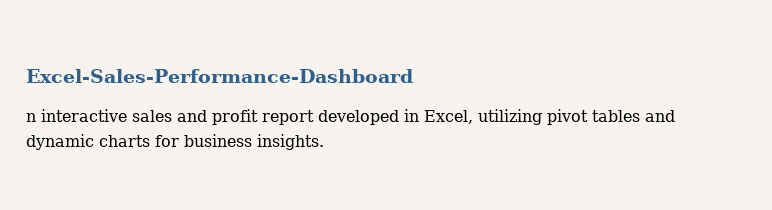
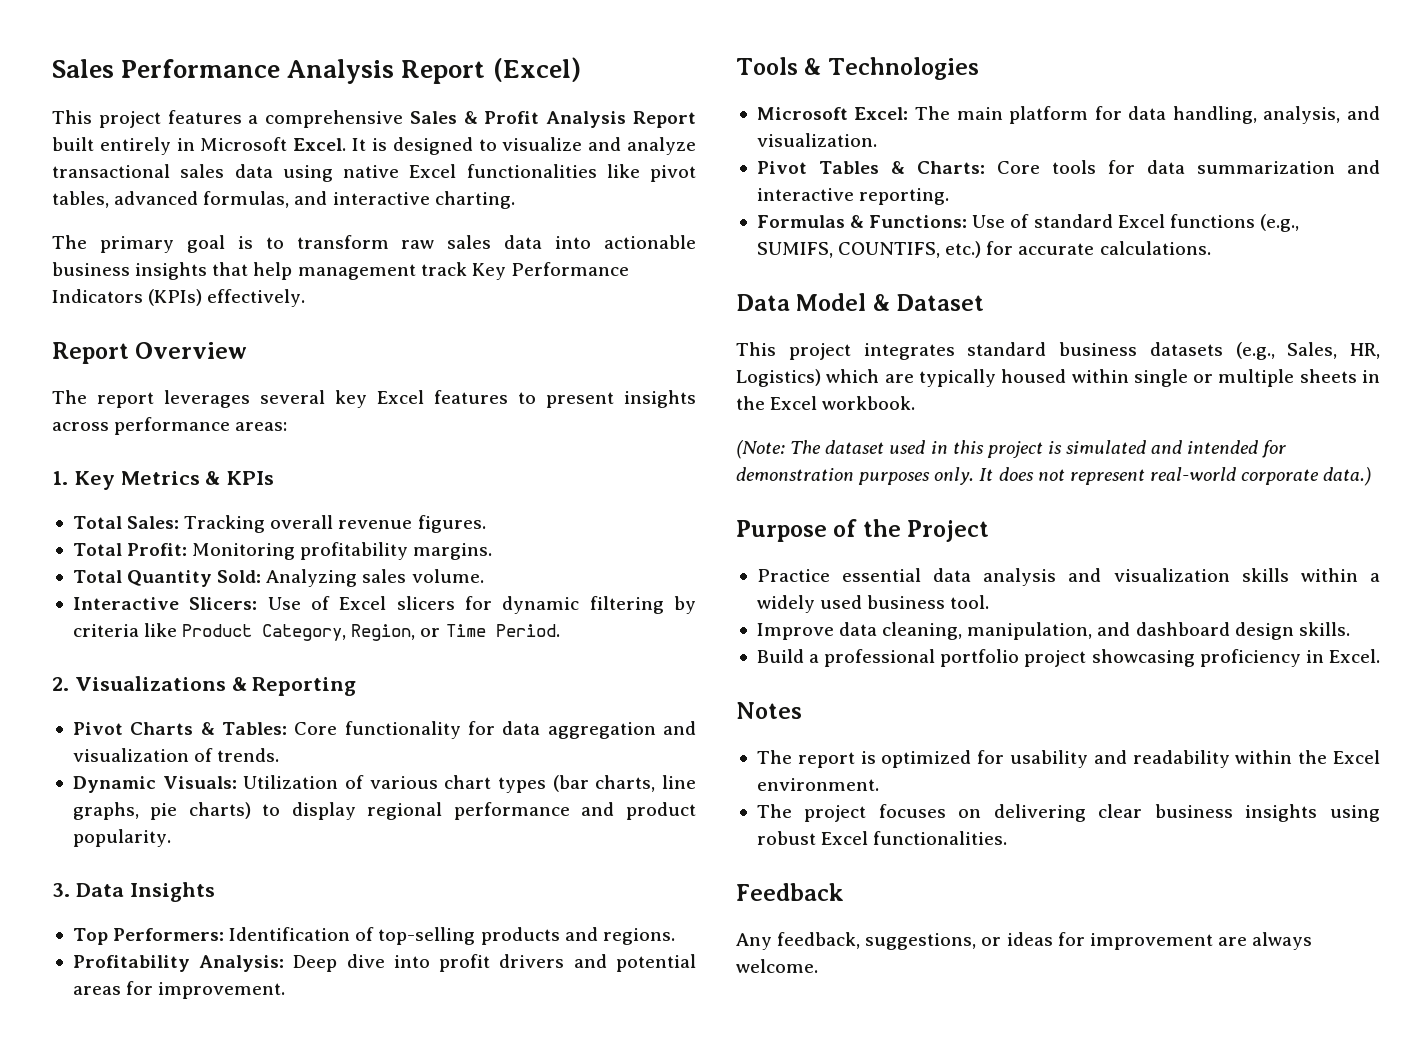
- Excel-Sales-Performance-Dashboard
- n interactive sales and profit report developed in Excel, utilizing pivot tables and dynamic charts for business insights.
+ Sales Performance Analysis Report (Excel)
+ This project features a comprehensive Sales & Profit Analysis Report built entirely in Microsoft Excel. It is designed to visualize and analyze transactional sales data using native Excel functionalities like pivot tables, advanced formulas, and interactive charting.
+ The primary goal is to transform raw sales data into actionable business insights that help management track Key Performance Indicators (KPIs) effectively.
+ Report Overview
+ The report leverages several key Excel features to present insights across performance areas:
+ 1. Key Metrics & KPIs
+ Total Sales: Tracking overall revenue figures.
+ Total Profit: Monitoring profitability margins.
+ Total Quantity Sold: Analyzing sales volume.
+ Interactive Slicers: Use of Excel slicers for dynamic filtering by criteria like Product Category, Region, or Time Period.
+ 2. Visualizations & Reporting
+ Pivot Charts & Tables: Core functionality for data aggregation and visualization of trends.
+ Dynamic Visuals: Utilization of various chart types (bar charts, line graphs, pie charts) to display regional performance and product popularity.
+ 3. Data Insights
+ Top Performers: Identification of top-selling products and regions.
+ Profitability Analysis: Deep dive into profit drivers and potential areas for improvement.
+ Tools & Technologies
+ Microsoft Excel: The main platform for data handling, analysis, and visualization.
+ Pivot Tables & Charts: Core tools for data summarization and interactive reporting.
+ Formulas & Functions: Use of standard Excel functions (e.g., SUMIFS, COUNTIFS, etc.) for accurate calculations.
+ Data Model & Dataset
+ This project integrates standard business datasets (e.g., Sales, HR, Logistics) which are typically housed within single or multiple sheets in the Excel workbook.
+ (Note: The dataset used in this project is simulated and intended for demonstration purposes only. It does not represent real-world corporate data.)
+ Purpose of the Project
+ Practice essential data analysis and visualization skills within a widely used business tool.
+ Improve data cleaning, manipulation, and dashboard design skills.
+ Build a professional portfolio project showcasing proficiency in Excel.
+ Notes
+ The report is optimized for usability and readability within the Excel environment.
+ The project focuses on delivering clear business insights using robust Excel functionalities.
+ Feedback
+ Any feedback, suggestions, or ideas for improvement are always welcome.

